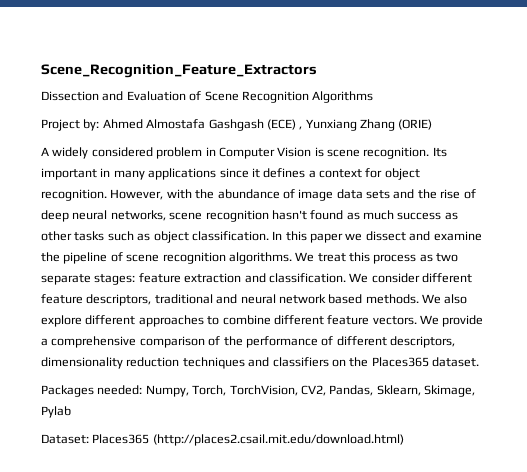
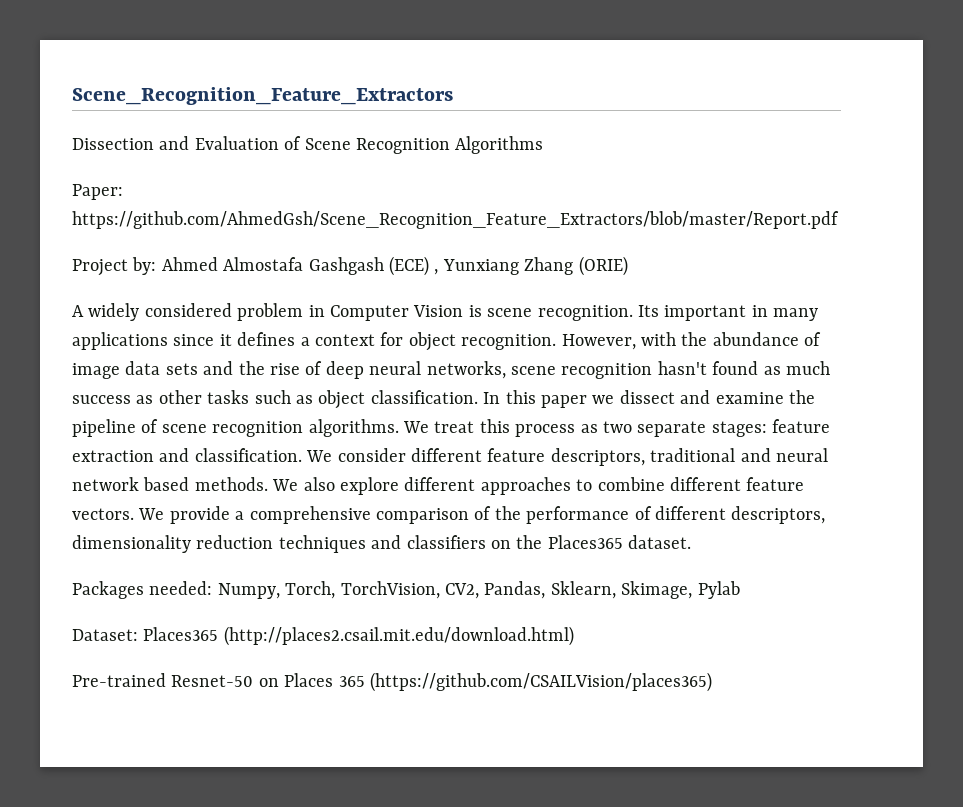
+ Paper: https://github.com/AhmedGsh/Scene_Recognition_Feature_Extractors/blob/master/Report.pdf
+ Pre-trained Resnet-50 on Places 365 (https://github.com/CSAILVision/places365)

